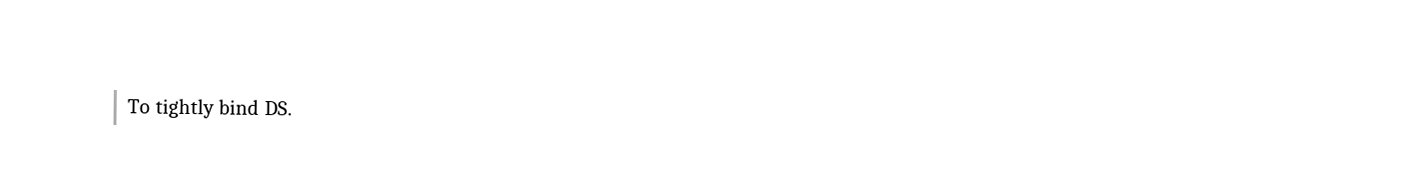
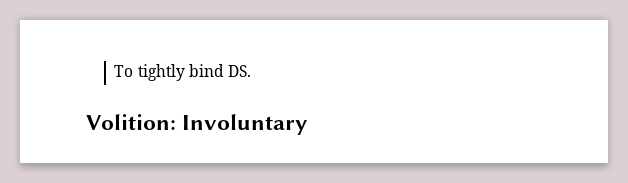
+ Volition: Involuntary

